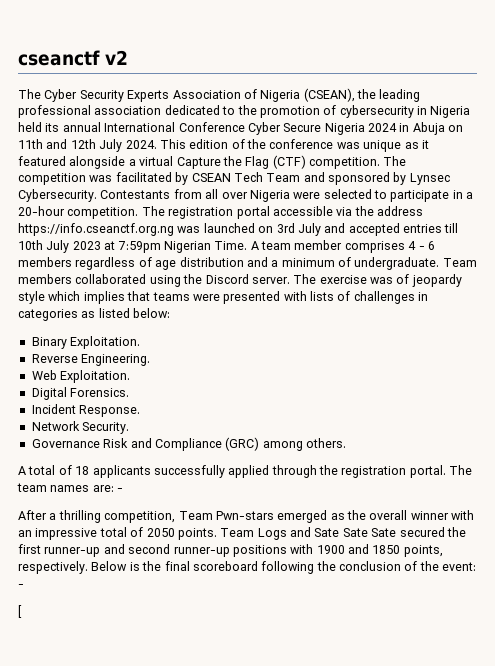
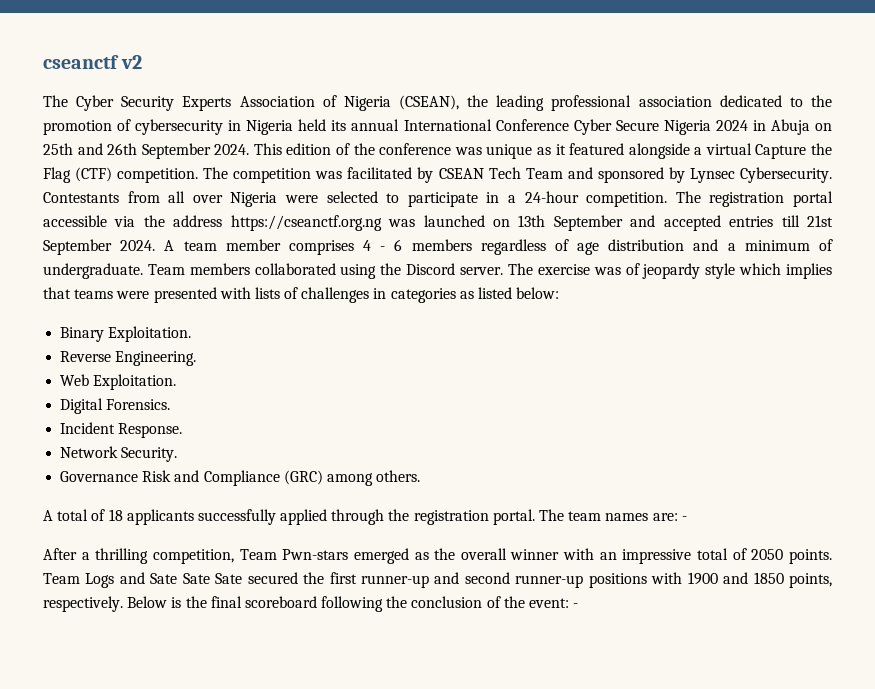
- The Cyber Security Experts Association of Nigeria (CSEAN), the leading professional association dedicated to the promotion of cybersecurity in Nigeria held its annual International Conference Cyber Secure Nigeria 2024 in Abuja on 11th and 12th July 2024.
+ The Cyber Security Experts Association of Nigeria (CSEAN), the leading professional association dedicated to the promotion of cybersecurity in Nigeria held its annual International Conference Cyber Secure Nigeria 2024 in Abuja on 25th and 26th September 2024.
- Contestants from all over Nigeria were selected to participate in a 20-hour competition.
+ Contestants from all over Nigeria were selected to participate in a 24-hour competition.
- The registration portal accessible via the address https://info.cseanctf.org.ng was launched on 3rd July and accepted entries till 10th July 2023 at 7:59pm Nigerian Time.
+ The registration portal accessible via the address https://cseanctf.org.ng was launched on 13th September and accepted entries till 21st September 2024.
- [

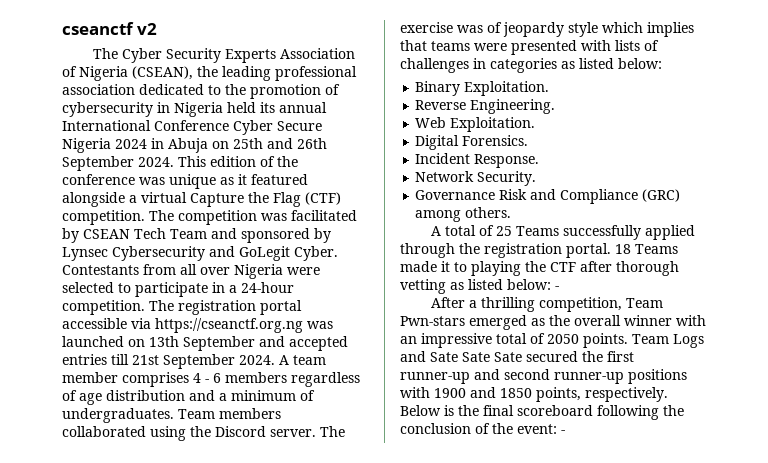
- The competition was facilitated by CSEAN Tech Team and sponsored by Lynsec Cybersecurity.
+ The competition was facilitated by CSEAN Tech Team and sponsored by Lynsec Cybersecurity and GoLegit Cyber.
- The registration portal accessible via the address https://cseanctf.org.ng was launched on 13th September and accepted entries till 21st September 2024.
+ The registration portal accessible via https://cseanctf.org.ng was launched on 13th September and accepted entries till 21st September 2024.
- A team member comprises 4 - 6 members regardless of age distribution and a minimum of undergraduate.
+ A team member comprises 4 - 6 members regardless of age distribution and a minimum of undergraduates.
- A total of 18 applicants successfully applied through the registration portal.
+ A total of 25 Teams successfully applied through the registration portal.
- The team names are: -
+ 18 Teams made it to playing the CTF after thorough vetting as listed below: -

